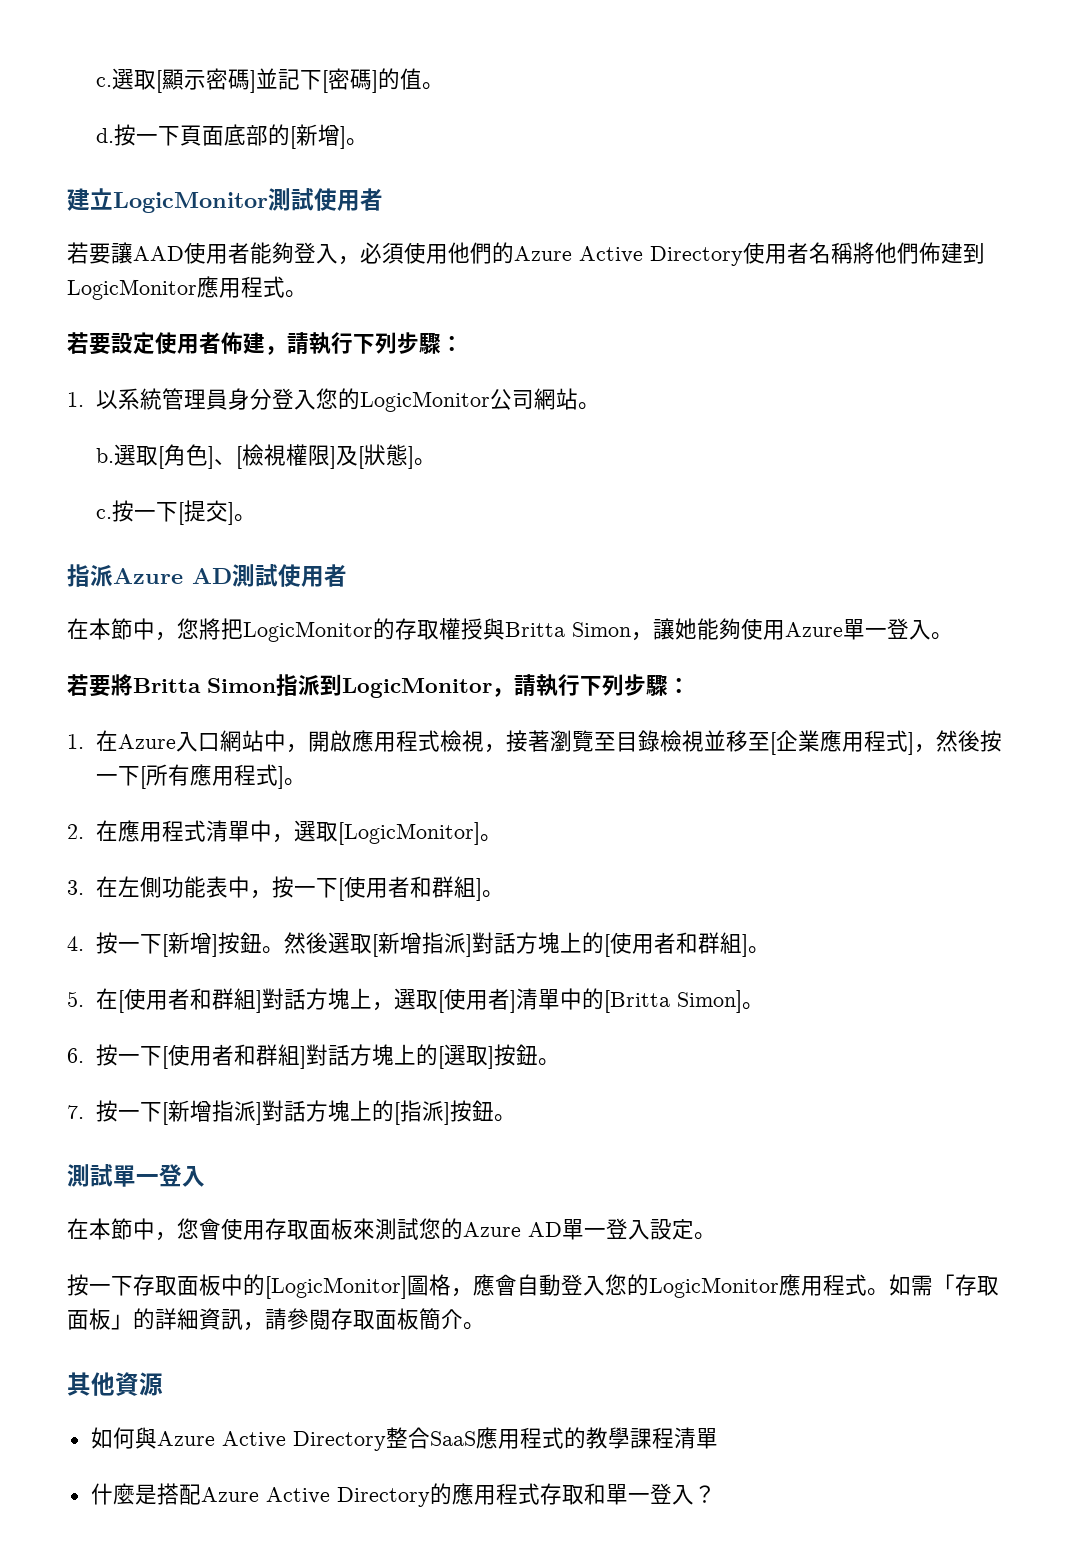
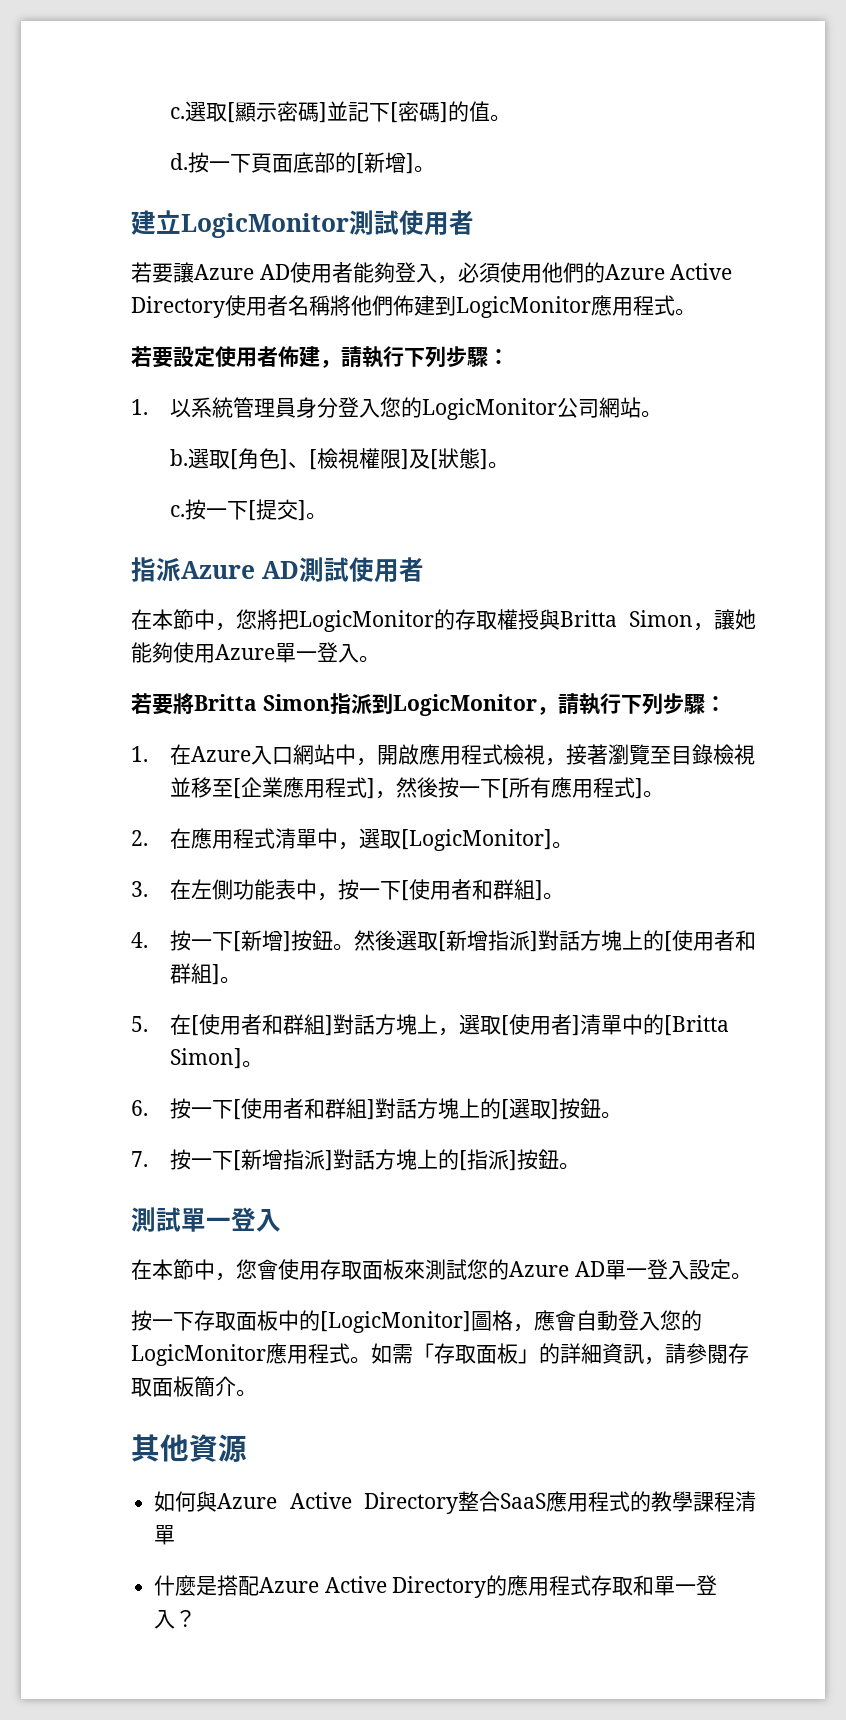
- 若要讓AAD使用者能夠登入，必須使用他們的Azure Active Directory使用者名稱將他們佈建到LogicMonitor應用程式。
+ 若要讓Azure AD使用者能夠登入，必須使用他們的Azure Active Directory使用者名稱將他們佈建到LogicMonitor應用程式。

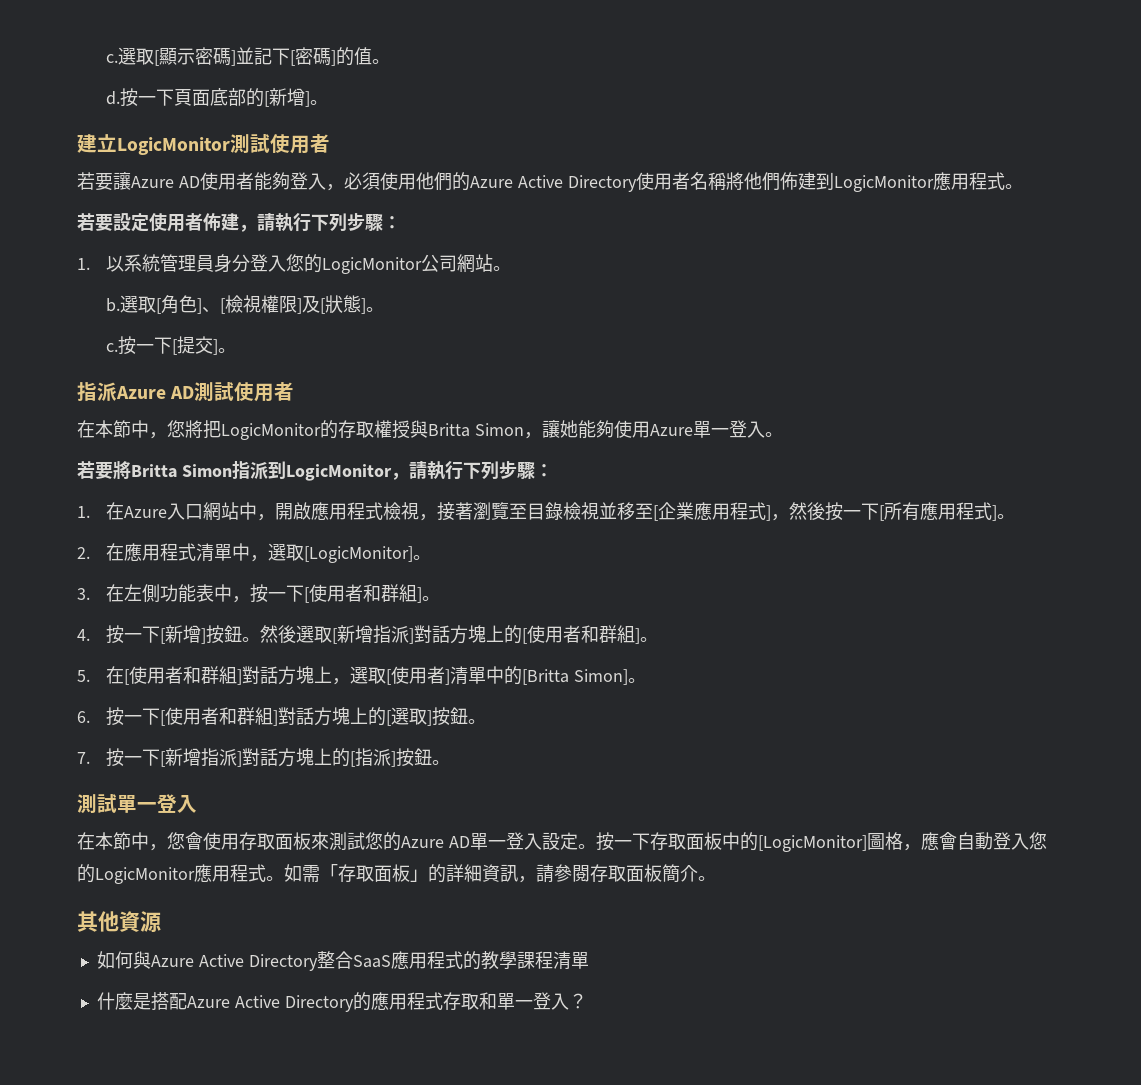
- 在本節中，您會使用存取面板來測試您的Azure AD單一登入設定。
- 按一下存取面板中的[LogicMonitor]圖格，應會自動登入您的LogicMonitor應用程式。
+ 在本節中，您會使用存取面板來測試您的Azure AD單一登入設定。按一下存取面板中的[LogicMonitor]圖格，應會自動登入您的LogicMonitor應用程式。

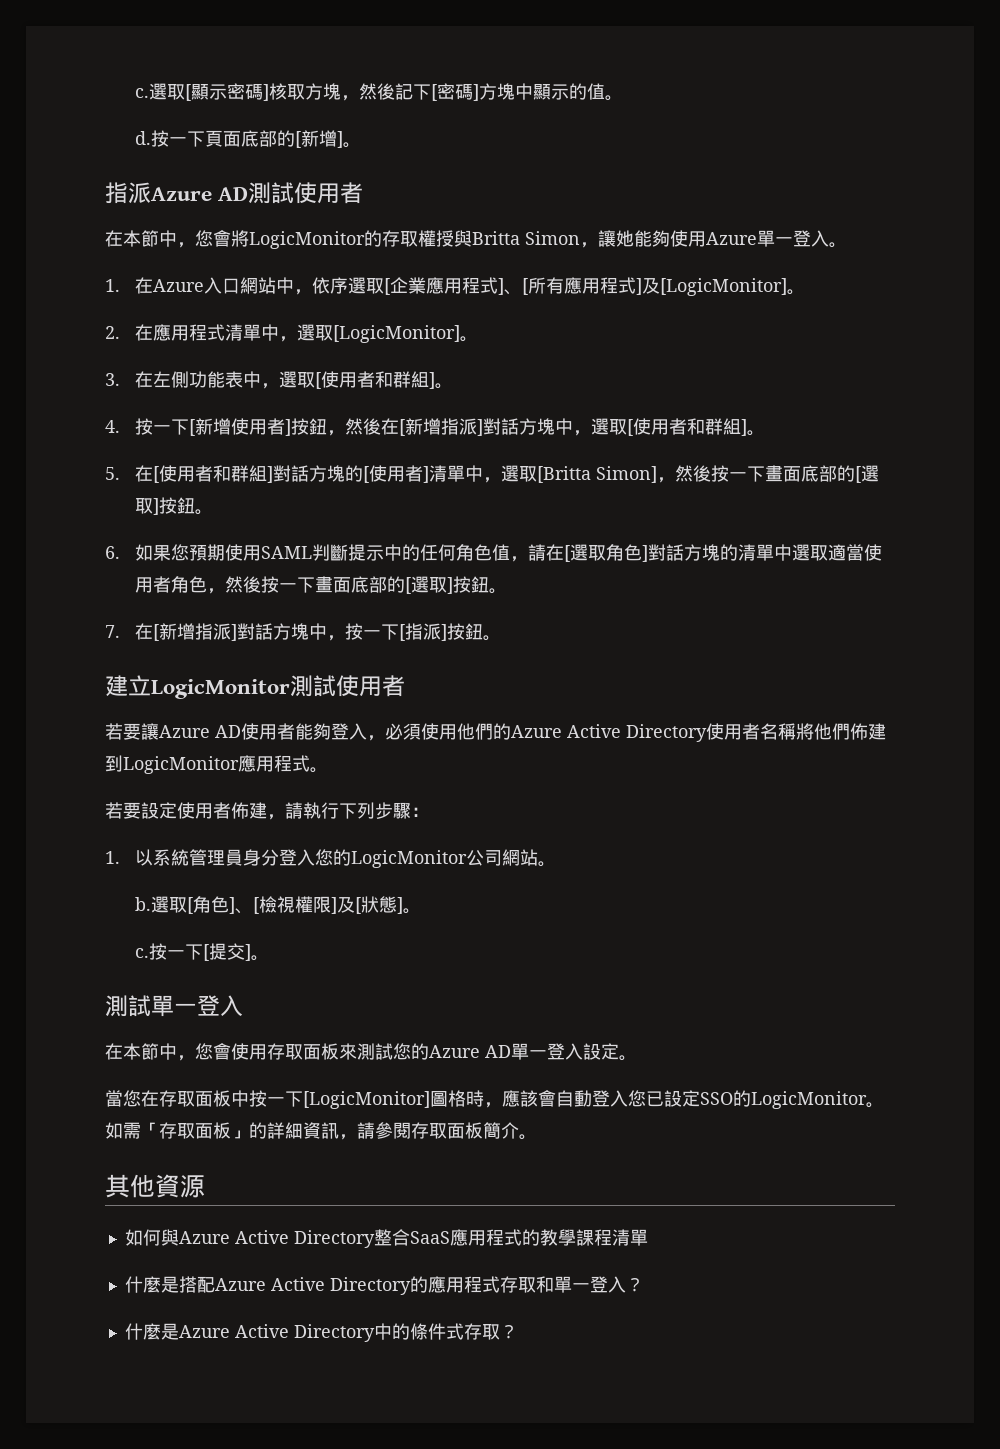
- 選取[顯示密碼]並記下[密碼]的值。
+ 選取[顯示密碼]核取方塊，然後記下[密碼]方塊中顯示的值。
+ 指派Azure AD測試使用者
+ 在本節中，您會將LogicMonitor的存取權授與Britta Simon，讓她能夠使用Azure單一登入。
+ 1.在Azure入口網站中，依序選取[企業應用程式]、[所有應用程式]及[LogicMonitor]。
+ 2.在應用程式清單中，選取[LogicMonitor]。
+ 3.在左側功能表中，選取[使用者和群組]。
+ 4.按一下[新增使用者]按鈕，然後在[新增指派]對話方塊中，選取[使用者和群組]。
+ 5.在[使用者和群組]對話方塊的[使用者]清單中，選取[Britta Simon]，然後按一下畫面底部的[選取]按鈕。
+ 6.如果您預期使用SAML判斷提示中的任何角色值，請在[選取角色]對話方塊的清單中選取適當使用者角色，然後按一下畫面底部的[選取]按鈕。
+ 7.在[新增指派]對話方塊中，按一下[指派]按鈕。
- 指派Azure AD測試使用者
- 在本節中，您將把LogicMonitor的存取權授與Britta Simon，讓她能夠使用Azure單一登入。
- 若要將Britta Simon指派到LogicMonitor，請執行下列步驟：
- 1.在Azure入口網站中，開啟應用程式檢視，接著瀏覽至目錄檢視並移至[企業應用程式]，然後按一下[所有應用程式]。
- 2.在應用程式清單中，選取[LogicMonitor]。
- 3.在左側功能表中，按一下[使用者和群組]。
- 4.按一下[新增]按鈕。然後選取[新增指派]對話方塊上的[使用者和群組]。
- 5.在[使用者和群組]對話方塊上，選取[使用者]清單中的[Britta Simon]。
- 6.按一下[使用者和群組]對話方塊上的[選取]按鈕。
- 7.按一下[新增指派]對話方塊上的[指派]按鈕。
- 在本節中，您會使用存取面板來測試您的Azure AD單一登入設定。按一下存取面板中的[LogicMonitor]圖格，應會自動登入您的LogicMonitor應用程式。
+ 在本節中，您會使用存取面板來測試您的Azure AD單一登入設定。
+ 當您在存取面板中按一下[LogicMonitor]圖格時，應該會自動登入您已設定SSO的LogicMonitor。
+ 什麼是Azure Active Directory中的條件式存取？

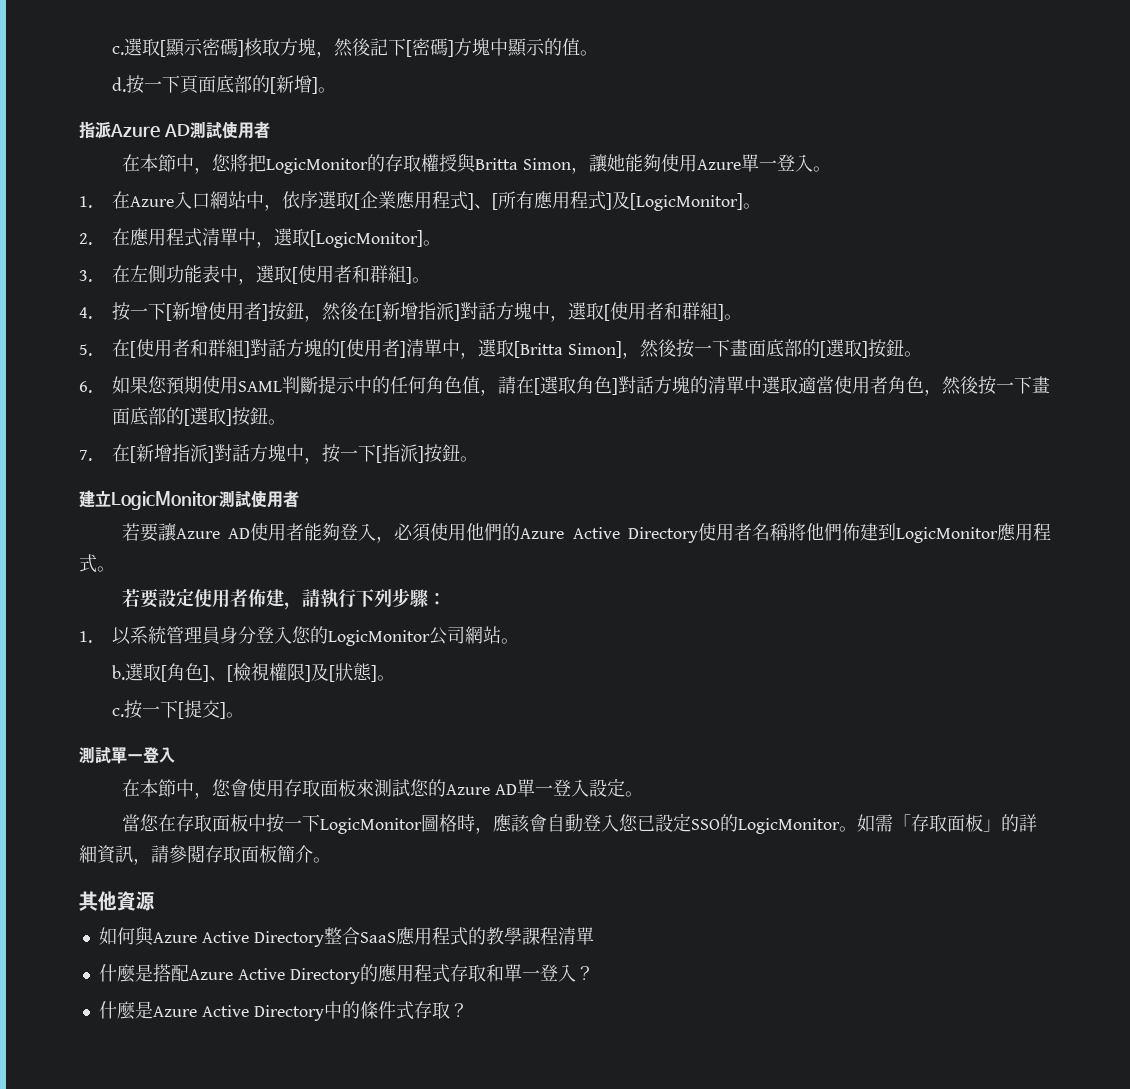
- 在本節中，您會將LogicMonitor的存取權授與Britta Simon，讓她能夠使用Azure單一登入。
+ 在本節中，您將把LogicMonitor的存取權授與Britta Simon，讓她能夠使用Azure單一登入。
- 當您在存取面板中按一下[LogicMonitor]圖格時，應該會自動登入您已設定SSO的LogicMonitor。
+ 當您在存取面板中按一下LogicMonitor圖格時，應該會自動登入您已設定SSO的LogicMonitor。

